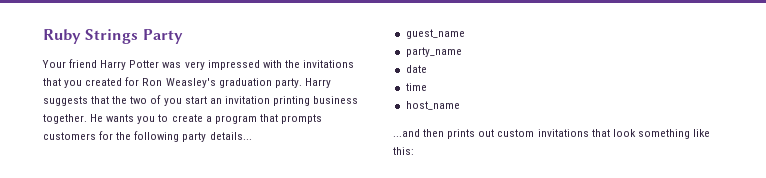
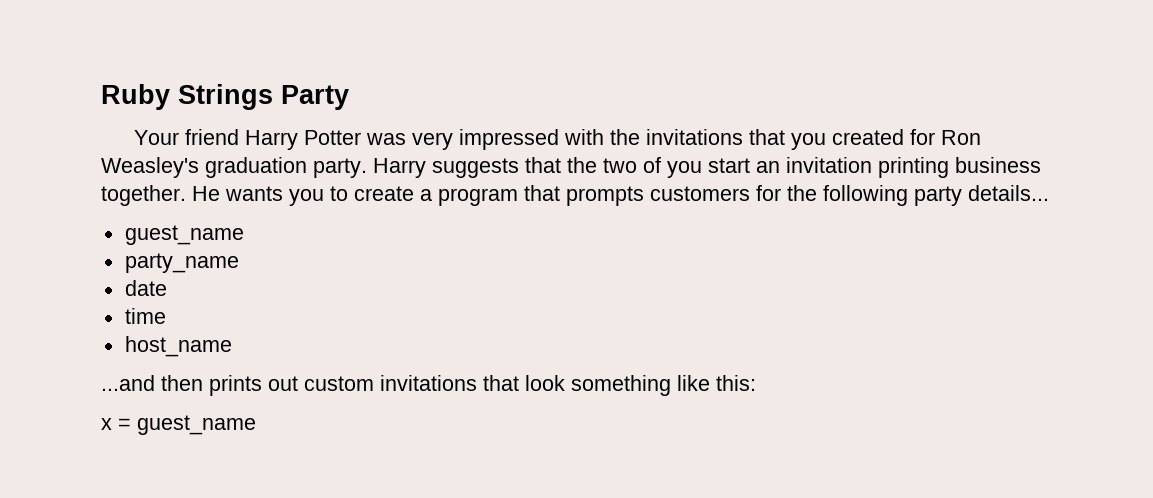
+ x = guest_name

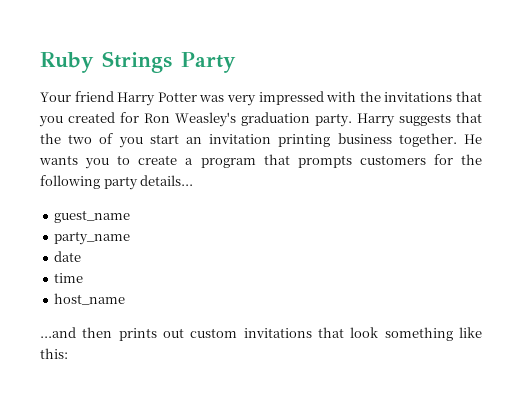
- x = guest_name

